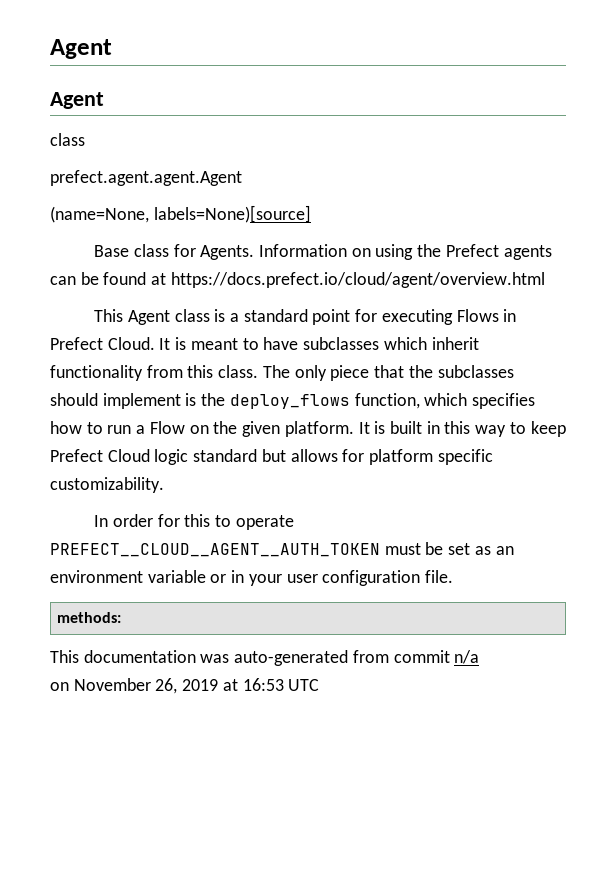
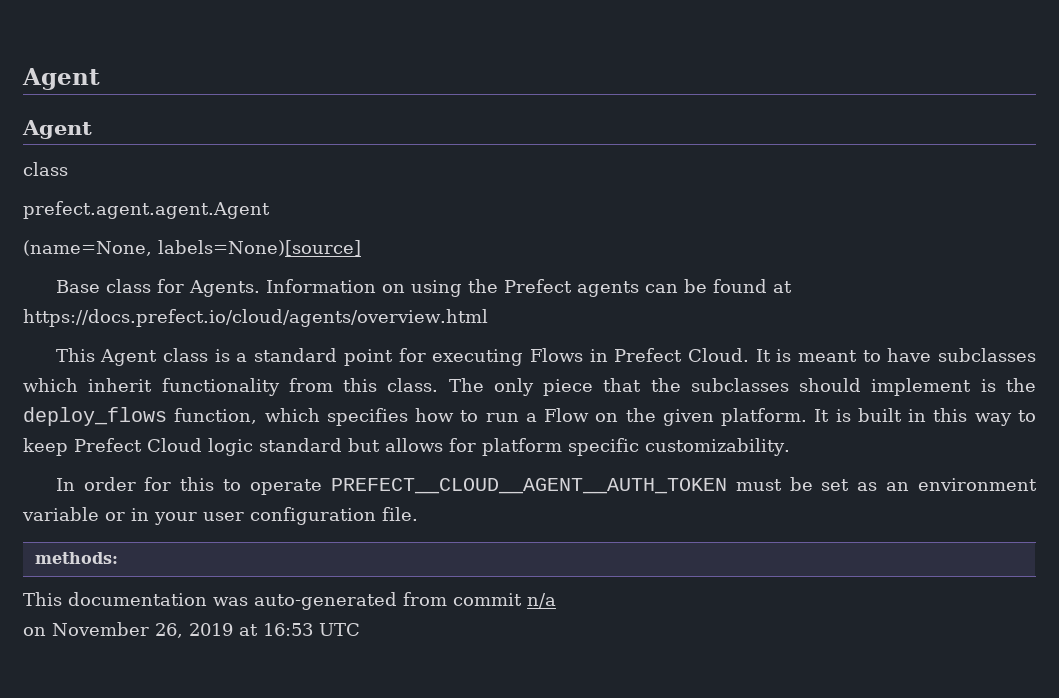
- Information on using the Prefect agents can be found at https://docs.prefect.io/cloud/agent/overview.html
+ Information on using the Prefect agents can be found at https://docs.prefect.io/cloud/agents/overview.html

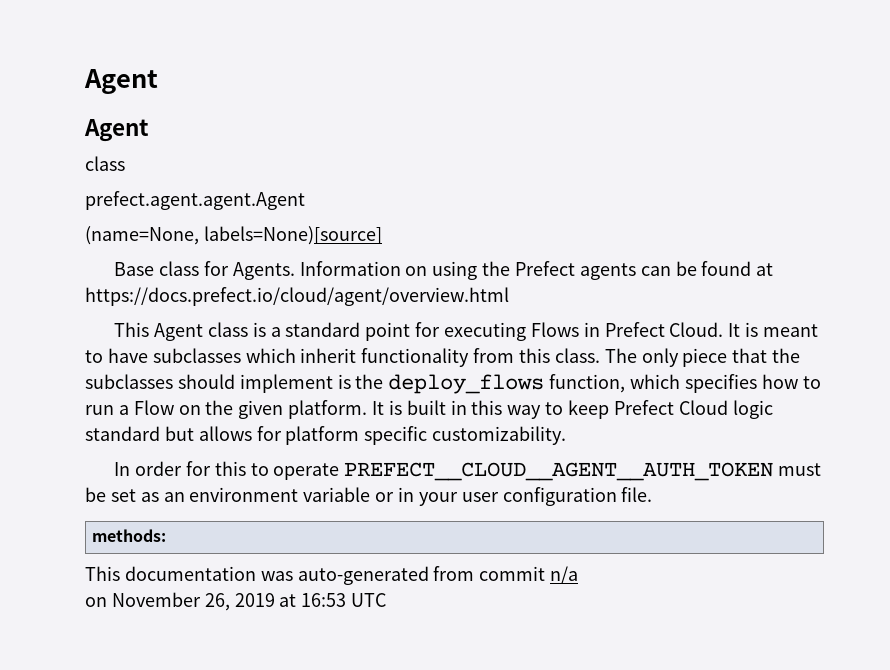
- Information on using the Prefect agents can be found at https://docs.prefect.io/cloud/agents/overview.html
+ Information on using the Prefect agents can be found at https://docs.prefect.io/cloud/agent/overview.html

